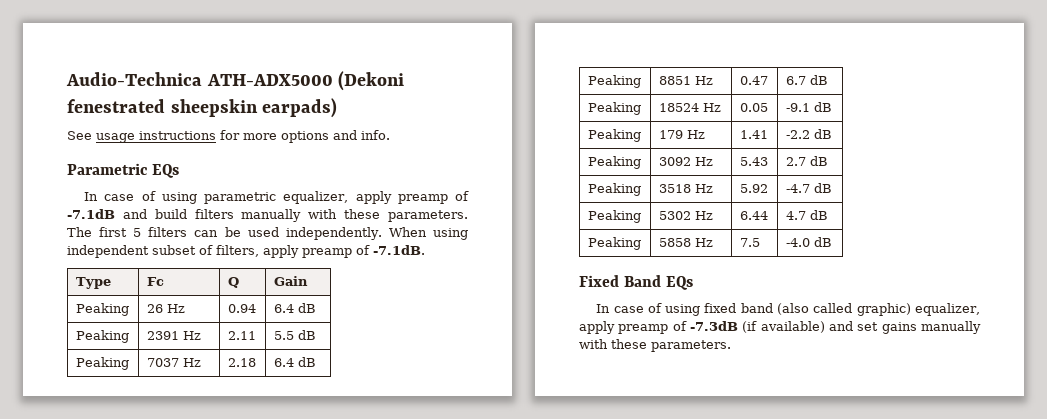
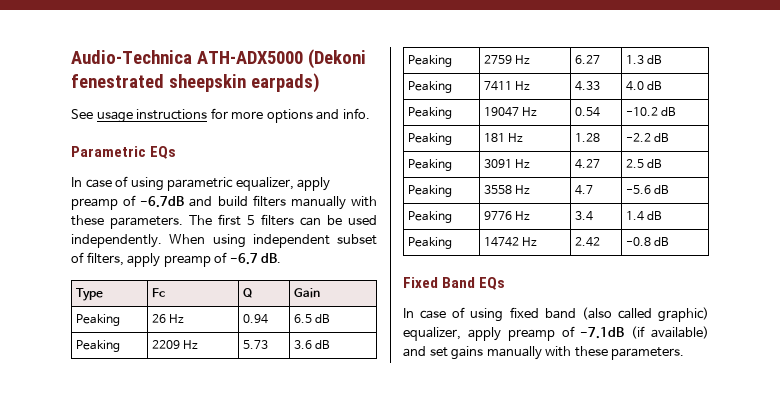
- In case of using parametric equalizer, apply preamp of -7.1dB and build filters manually with these parameters.
+ In case of using parametric equalizer, apply preamp of -6.7dB and build filters manually with these parameters.
- When using independent subset of filters, apply preamp of -7.1dB.
+ When using independent subset of filters, apply preamp of -6.7 dB.
- Peaking | 26 Hz | 0.94 | 6.4 dB
- Peaking | 2391 Hz | 2.11 | 5.5 dB
- Peaking | 7037 Hz | 2.18 | 6.4 dB
- Peaking | 8851 Hz | 0.47 | 6.7 dB
- Peaking | 18524 Hz | 0.05 | -9.1 dB
- Peaking | 179 Hz | 1.41 | -2.2 dB
+ Peaking | 26 Hz | 0.94 | 6.5 dB
+ Peaking | 2209 Hz | 5.73 | 3.6 dB
+ Peaking | 2759 Hz | 6.27 | 1.3 dB
+ Peaking | 7411 Hz | 4.33 | 4.0 dB
+ Peaking | 19047 Hz | 0.54 | -10.2 dB
+ Peaking | 181 Hz | 1.28 | -2.2 dB
- Peaking | 3092 Hz | 5.43 | 2.7 dB
- Peaking | 3518 Hz | 5.92 | -4.7 dB
- Peaking | 5302 Hz | 6.44 | 4.7 dB
- Peaking | 5858 Hz | 7.5 | -4.0 dB
+ Peaking | 3091 Hz | 4.27 | 2.5 dB
+ Peaking | 3558 Hz | 4.7 | -5.6 dB
+ Peaking | 9776 Hz | 3.4 | 1.4 dB
+ Peaking | 14742 Hz | 2.42 | -0.8 dB
- In case of using fixed band (also called graphic) equalizer, apply preamp of -7.3dB (if available) and set gains manually with these parameters.
+ In case of using fixed band (also called graphic) equalizer, apply preamp of -7.1dB (if available) and set gains manually with these parameters.

